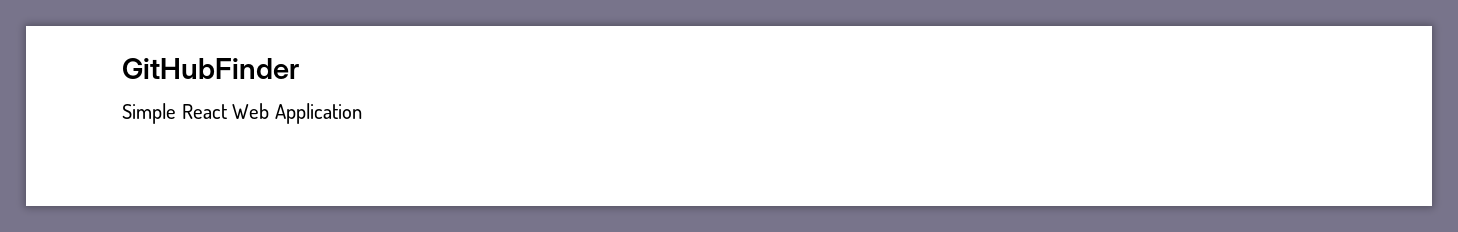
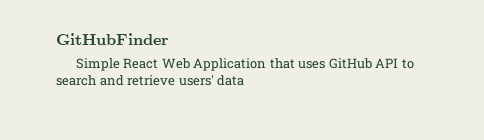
- Simple React Web Application
+ Simple React Web Application that uses GitHub API to search and retrieve users' data

